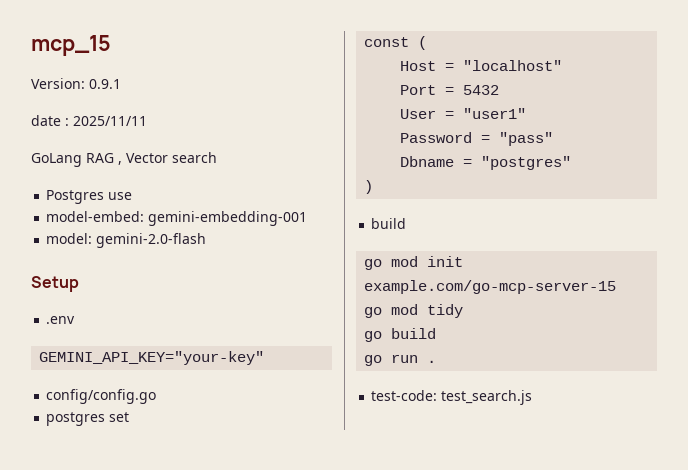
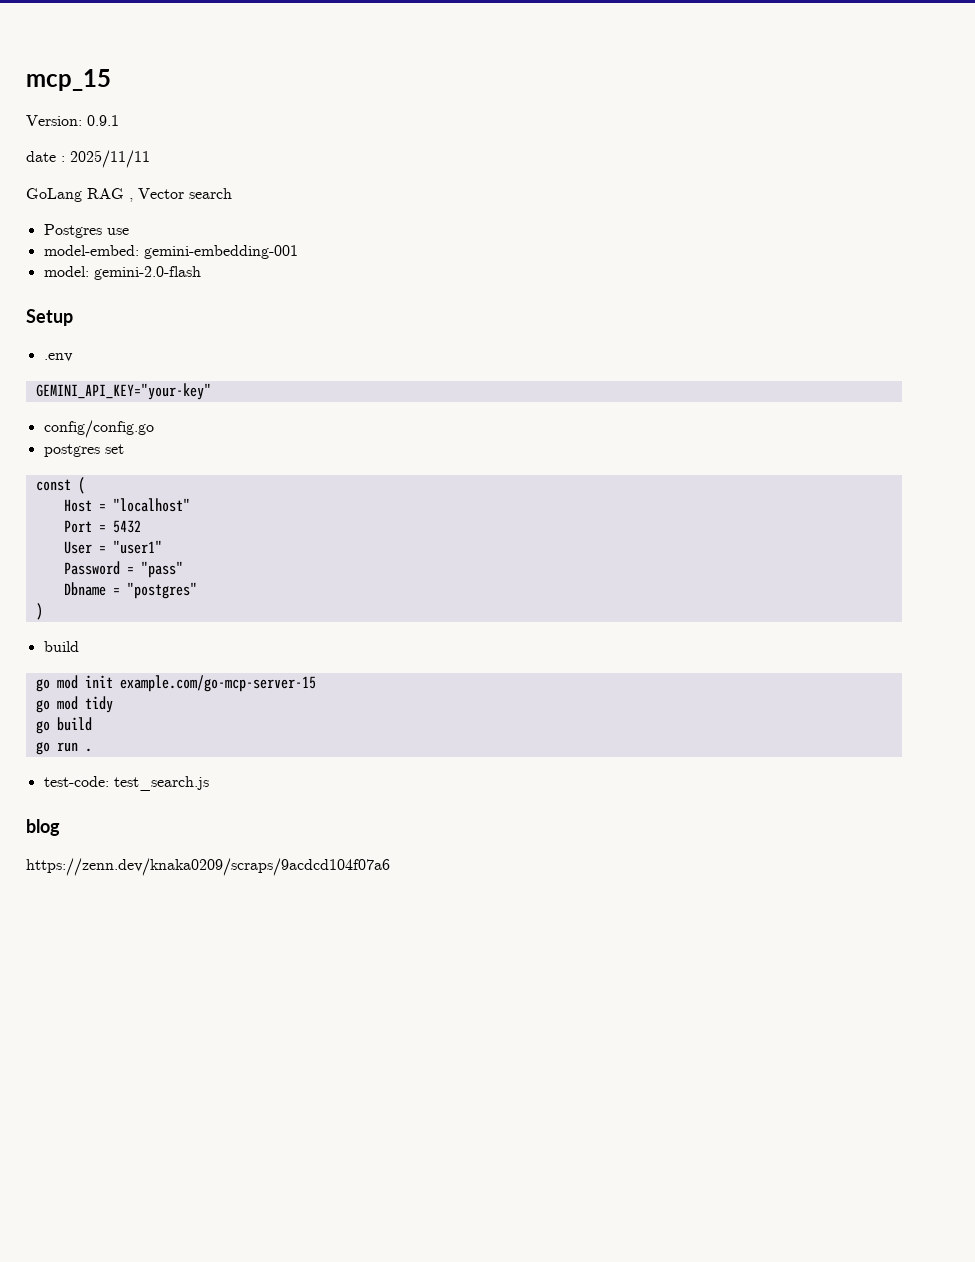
+ blog
+ https://zenn.dev/knaka0209/scraps/9acdcd104f07a6

